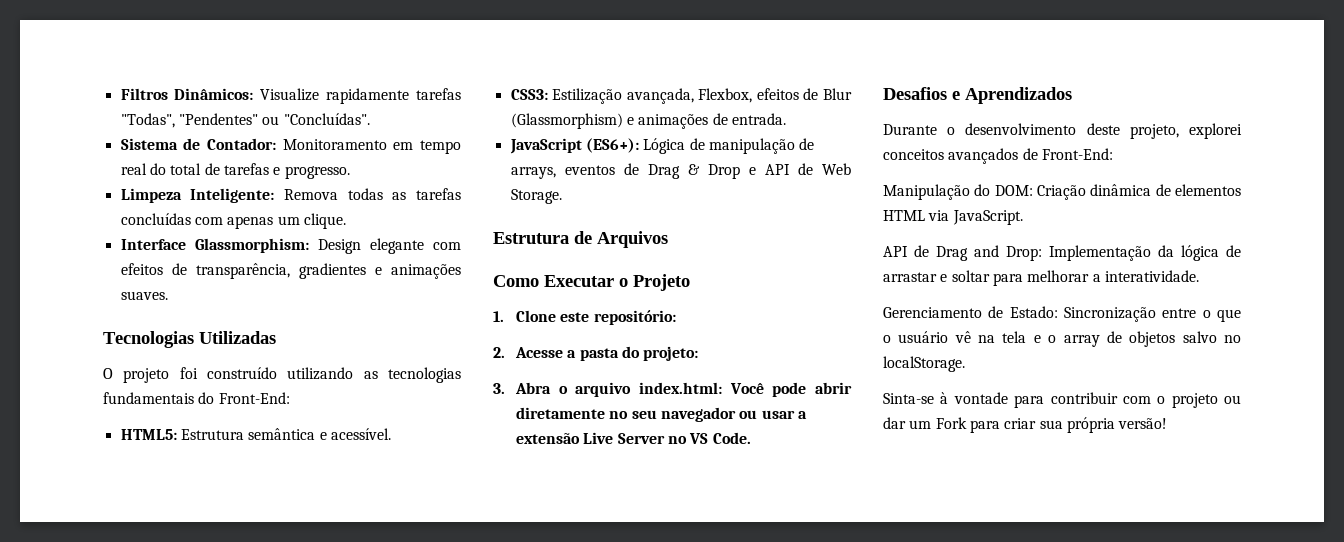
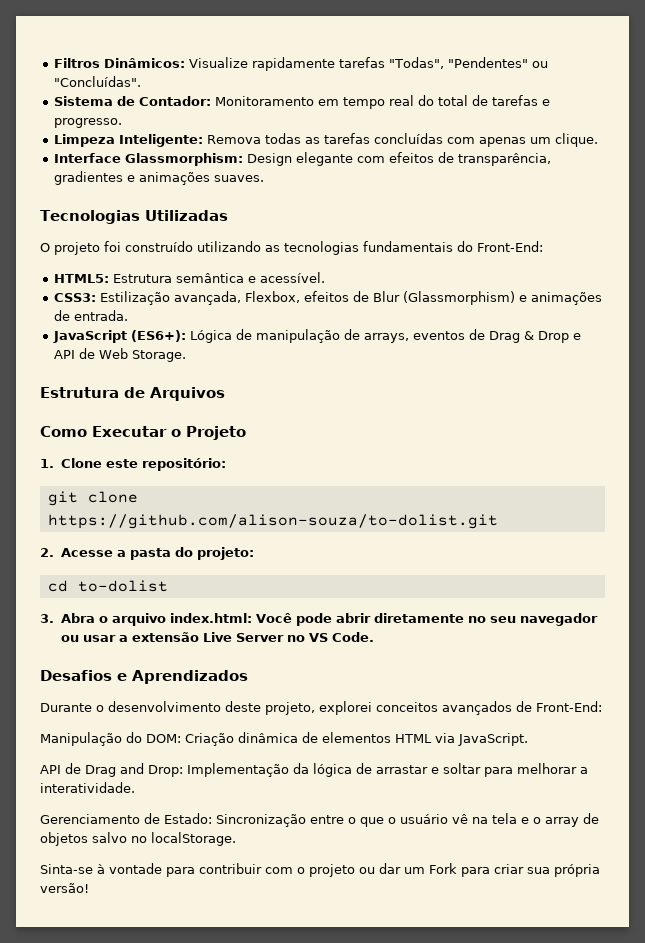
+ git clone https://github.com/alison-souza/to-dolist.git
+ cd to-dolist

